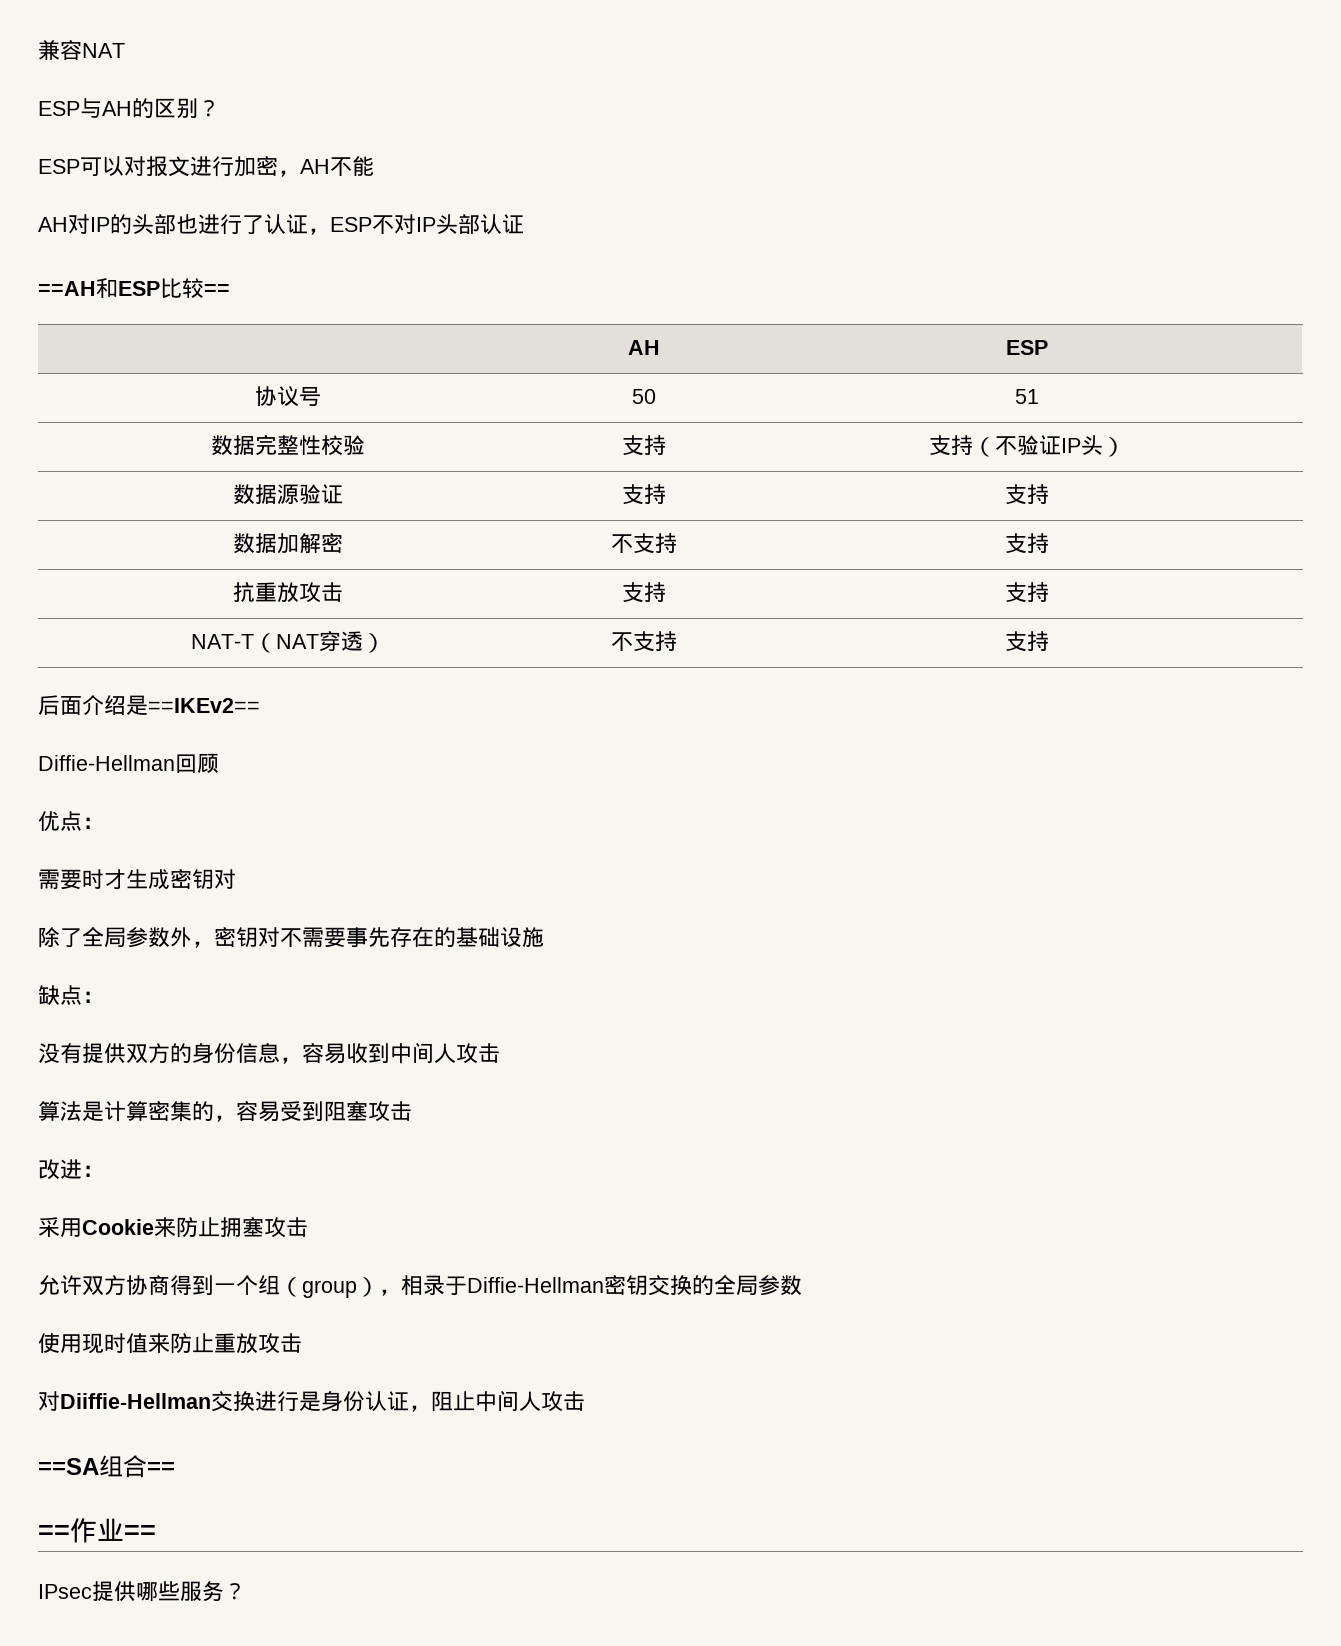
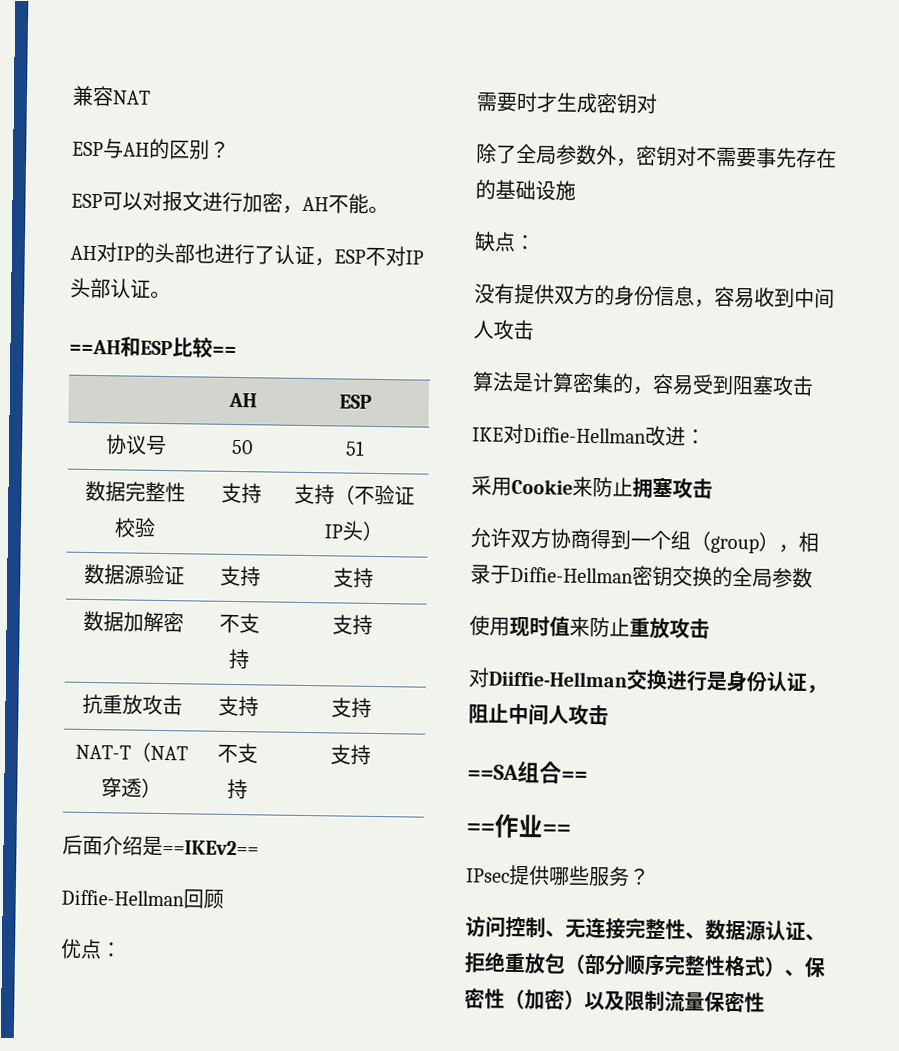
- ESP可以对报文进行加密，AH不能
+ ESP可以对报文进行加密，AH不能。
- AH对IP的头部也进行了认证，ESP不对IP头部认证
+ AH对IP的头部也进行了认证，ESP不对IP头部认证。
- 改进：
+ IKE对Diffie-Hellman改进：
+ 访问控制、无连接完整性、数据源认证、拒绝重放包（部分顺序完整性格式）、保密性（加密）以及限制流量保密性

